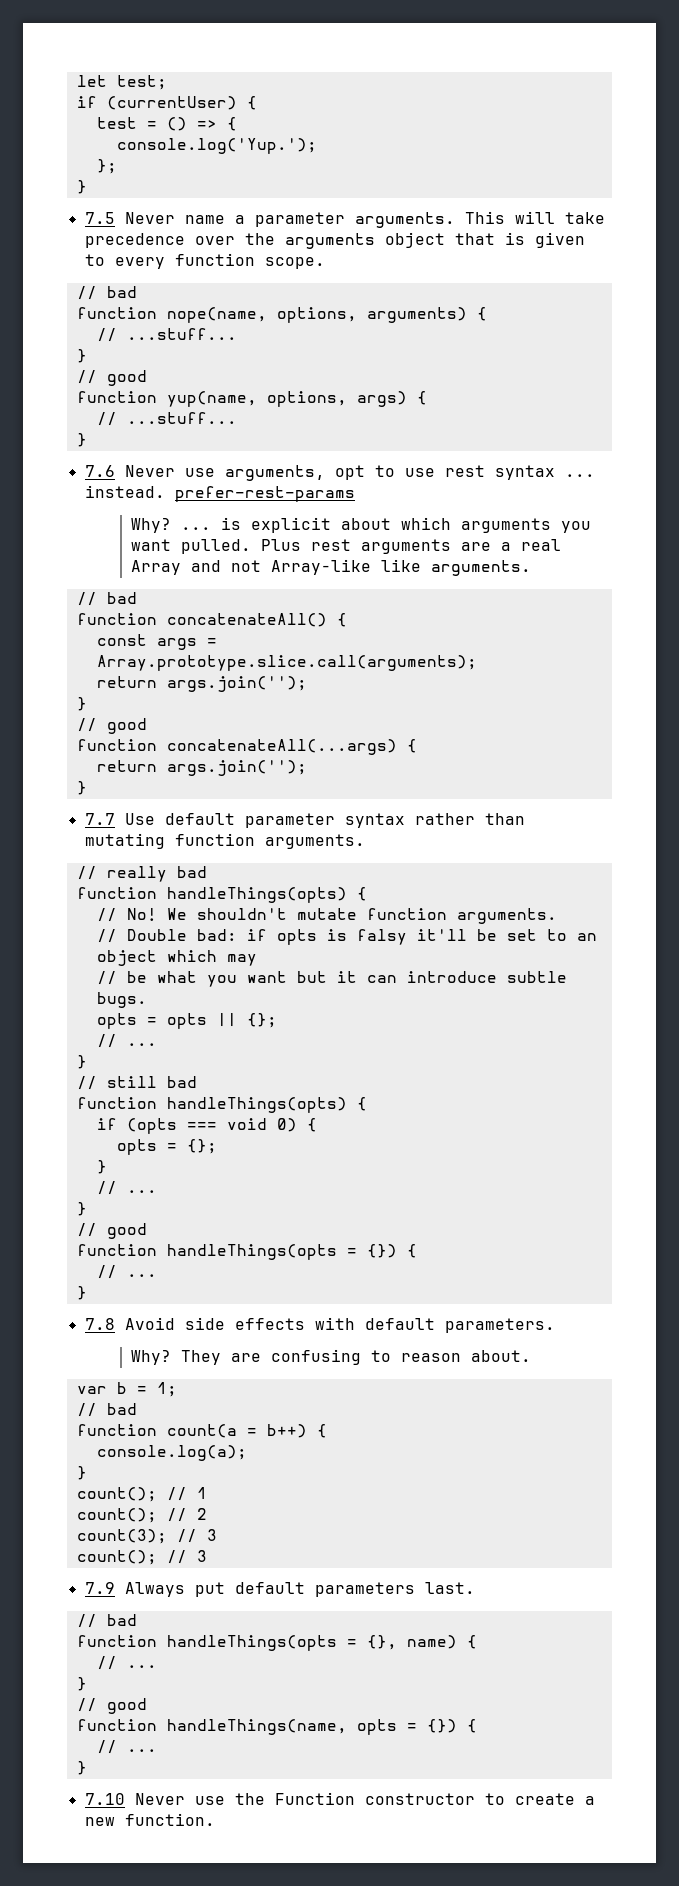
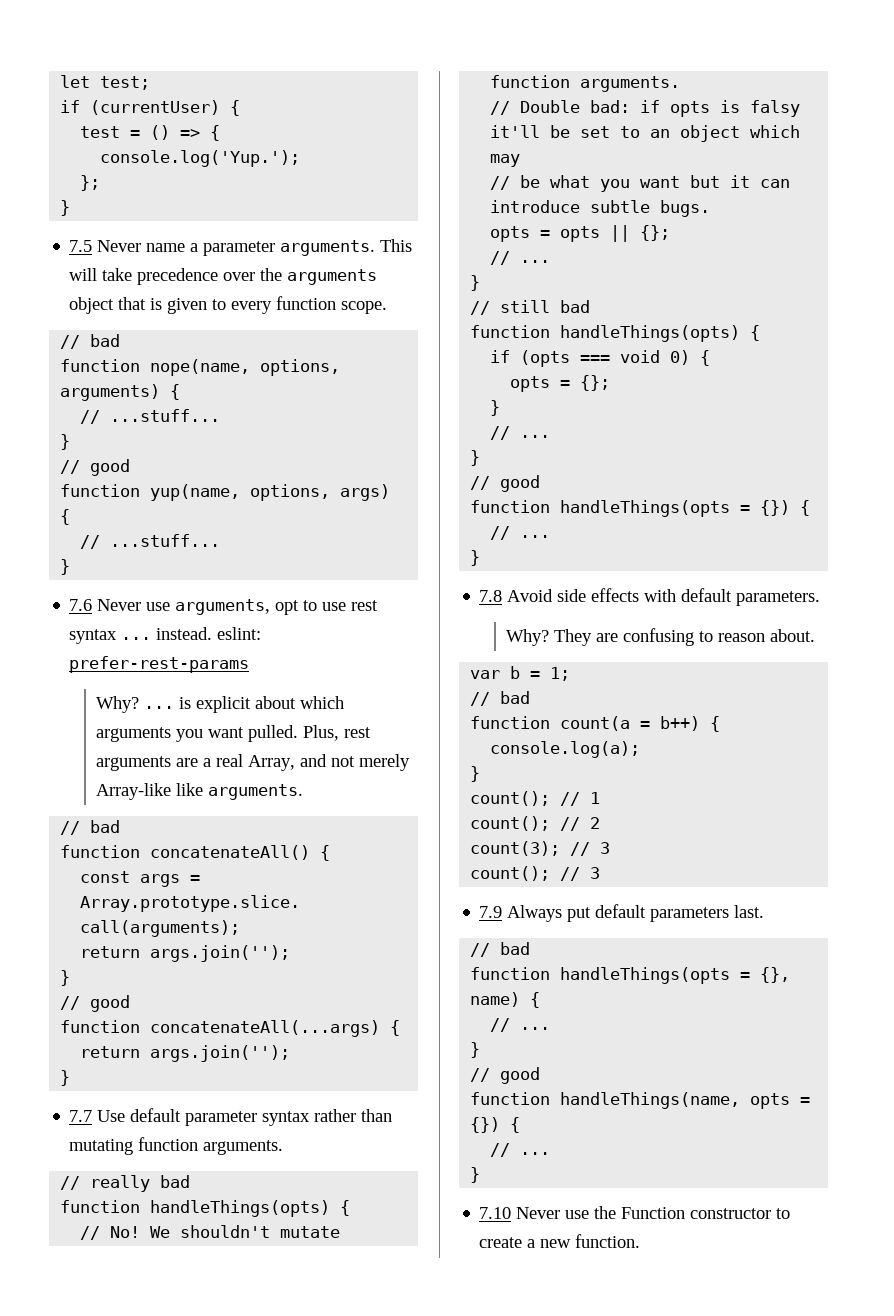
- 7.6 Never use arguments, opt to use rest syntax ... instead. prefer-rest-params
+ 7.6 Never use arguments, opt to use rest syntax ... instead. eslint: prefer-rest-params
- Plus rest arguments are a real Array and not Array-like like arguments.
+ Plus, rest arguments are a real Array, and not merely Array-like like arguments.

